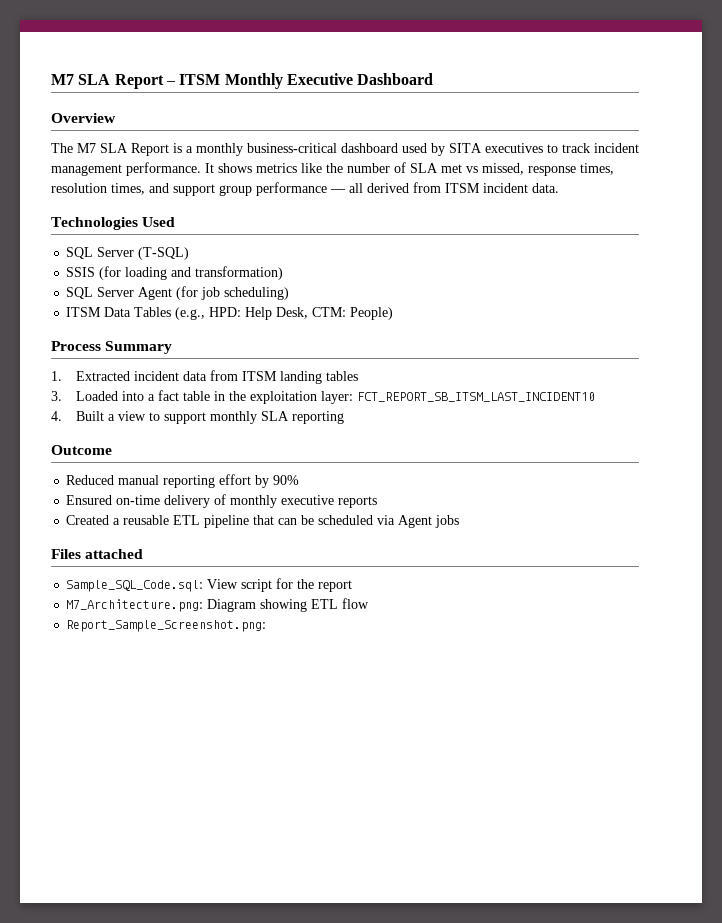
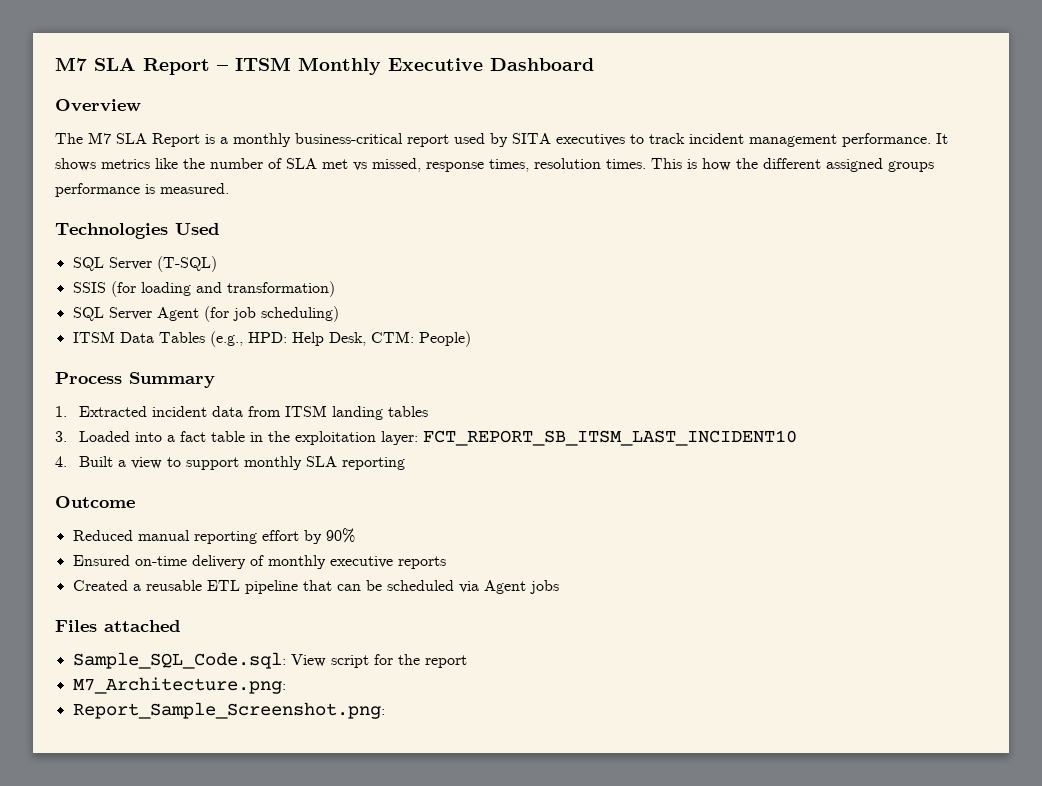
- The M7 SLA Report is a monthly business-critical dashboard used by SITA executives to track incident management performance.
+ The M7 SLA Report is a monthly business-critical report used by SITA executives to track incident management performance.
- It shows metrics like the number of SLA met vs missed, response times, resolution times, and support group performance — all derived from ITSM incident data.
+ It shows metrics like the number of SLA met vs missed, response times, resolution times. This is how the different assigned groups performance is measured.
- M7_Architecture.png: Diagram showing ETL flow
+ M7_Architecture.png:

